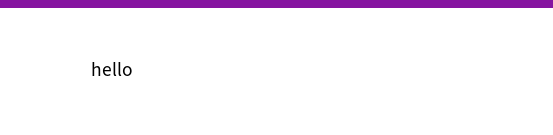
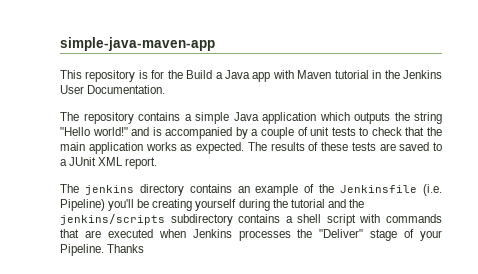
- hello
+ simple-java-maven-app
+ This repository is for the Build a Java app with Maven tutorial in the Jenkins User Documentation.
+ The repository contains a simple Java application which outputs the string "Hello world!" and is accompanied by a couple of unit tests to check that the main application works as expected. The results of these tests are saved to a JUnit XML report.
+ The jenkins directory contains an example of the Jenkinsfile (i.e. Pipeline) you'll be creating yourself during the tutorial and the jenkins/scripts subdirectory contains a shell script with commands that are executed when Jenkins processes the "Deliver" stage of your Pipeline. Thanks

